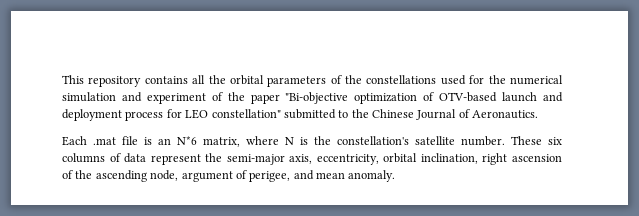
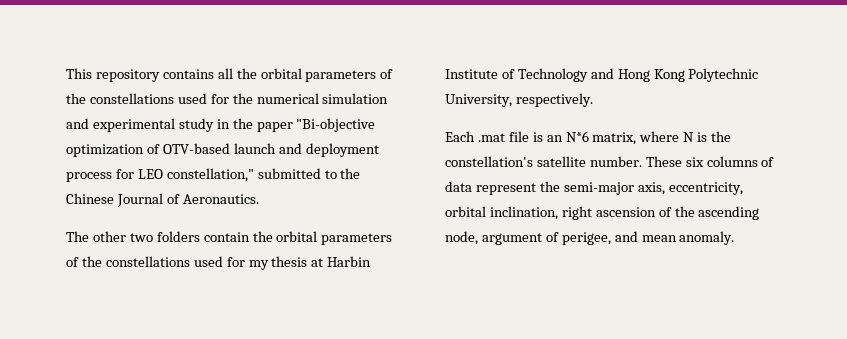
- This repository contains all the orbital parameters of the constellations used for the numerical simulation and experiment of the paper "Bi-objective optimization of OTV-based launch and deployment process for LEO constellation" submitted to the Chinese Journal of Aeronautics.
+ This repository contains all the orbital parameters of the constellations used for the numerical simulation and experimental study in the paper "Bi-objective optimization of OTV-based launch and deployment process for LEO constellation," submitted to the Chinese Journal of Aeronautics.
+ The other two folders contain the orbital parameters of the constellations used for my thesis at Harbin Institute of Technology and Hong Kong Polytechnic University, respectively.

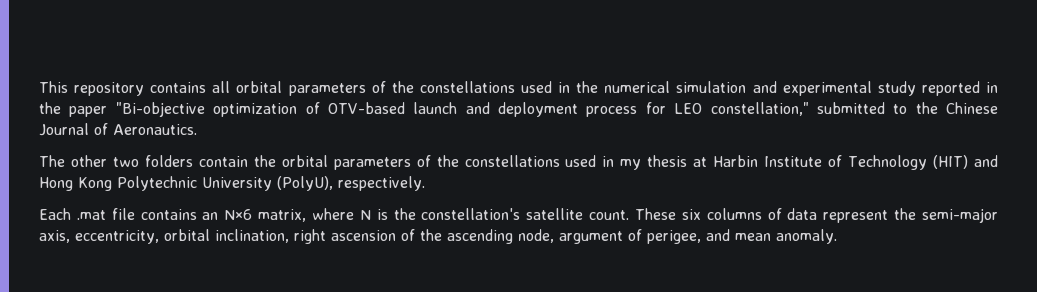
- This repository contains all the orbital parameters of the constellations used for the numerical simulation and experimental study in the paper "Bi-objective optimization of OTV-based launch and deployment process for LEO constellation," submitted to the Chinese Journal of Aeronautics.
+ This repository contains all orbital parameters of the constellations used in the numerical simulation and experimental study reported in the paper "Bi-objective optimization of OTV-based launch and deployment process for LEO constellation," submitted to the Chinese Journal of Aeronautics.
- The other two folders contain the orbital parameters of the constellations used for my thesis at Harbin Institute of Technology and Hong Kong Polytechnic University, respectively.
+ The other two folders contain the orbital parameters of the constellations used in my thesis at Harbin Institute of Technology (HIT) and Hong Kong Polytechnic University (PolyU), respectively.
- Each .mat file is an N*6 matrix, where N is the constellation's satellite number.
+ Each .mat file contains an N×6 matrix, where N is the constellation's satellite count.

